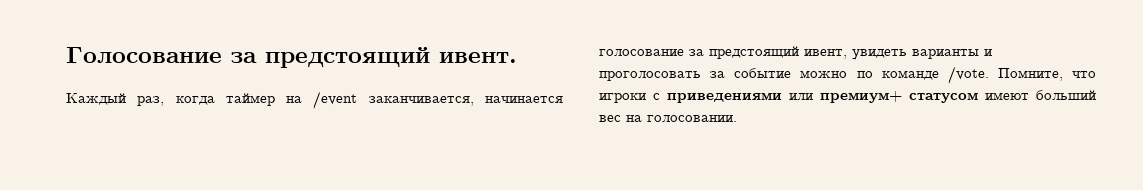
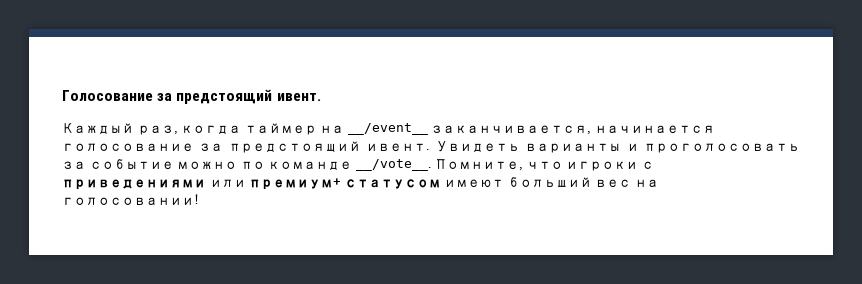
- Каждый раз, когда таймер на /event заканчивается, начинается голосование за предстоящий ивент, увидеть варианты и проголосовать за событие можно по команде /vote.
+ Каждый раз, когда таймер на __/event__ заканчивается, начинается голосование за предстоящий ивент. Увидеть варианты и проголосовать за событие можно по команде __/vote__.
- Помните, что игроки с приведениями или премиум+ статусом имеют больший вес на голосовании.
+ Помните, что игроки с приведениями или премиум+ статусом имеют больший вес на голосовании!

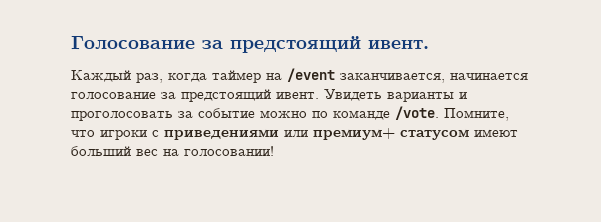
- Каждый раз, когда таймер на __/event__ заканчивается, начинается голосование за предстоящий ивент.
+ Каждый раз, когда таймер на /event заканчивается, начинается голосование за предстоящий ивент.
- Увидеть варианты и проголосовать за событие можно по команде __/vote__.
+ Увидеть варианты и проголосовать за событие можно по команде /vote.

